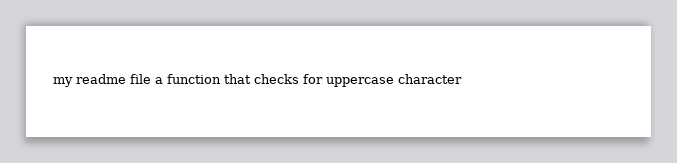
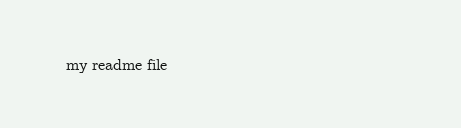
- my readme file a function that checks for uppercase character
+ my readme file

